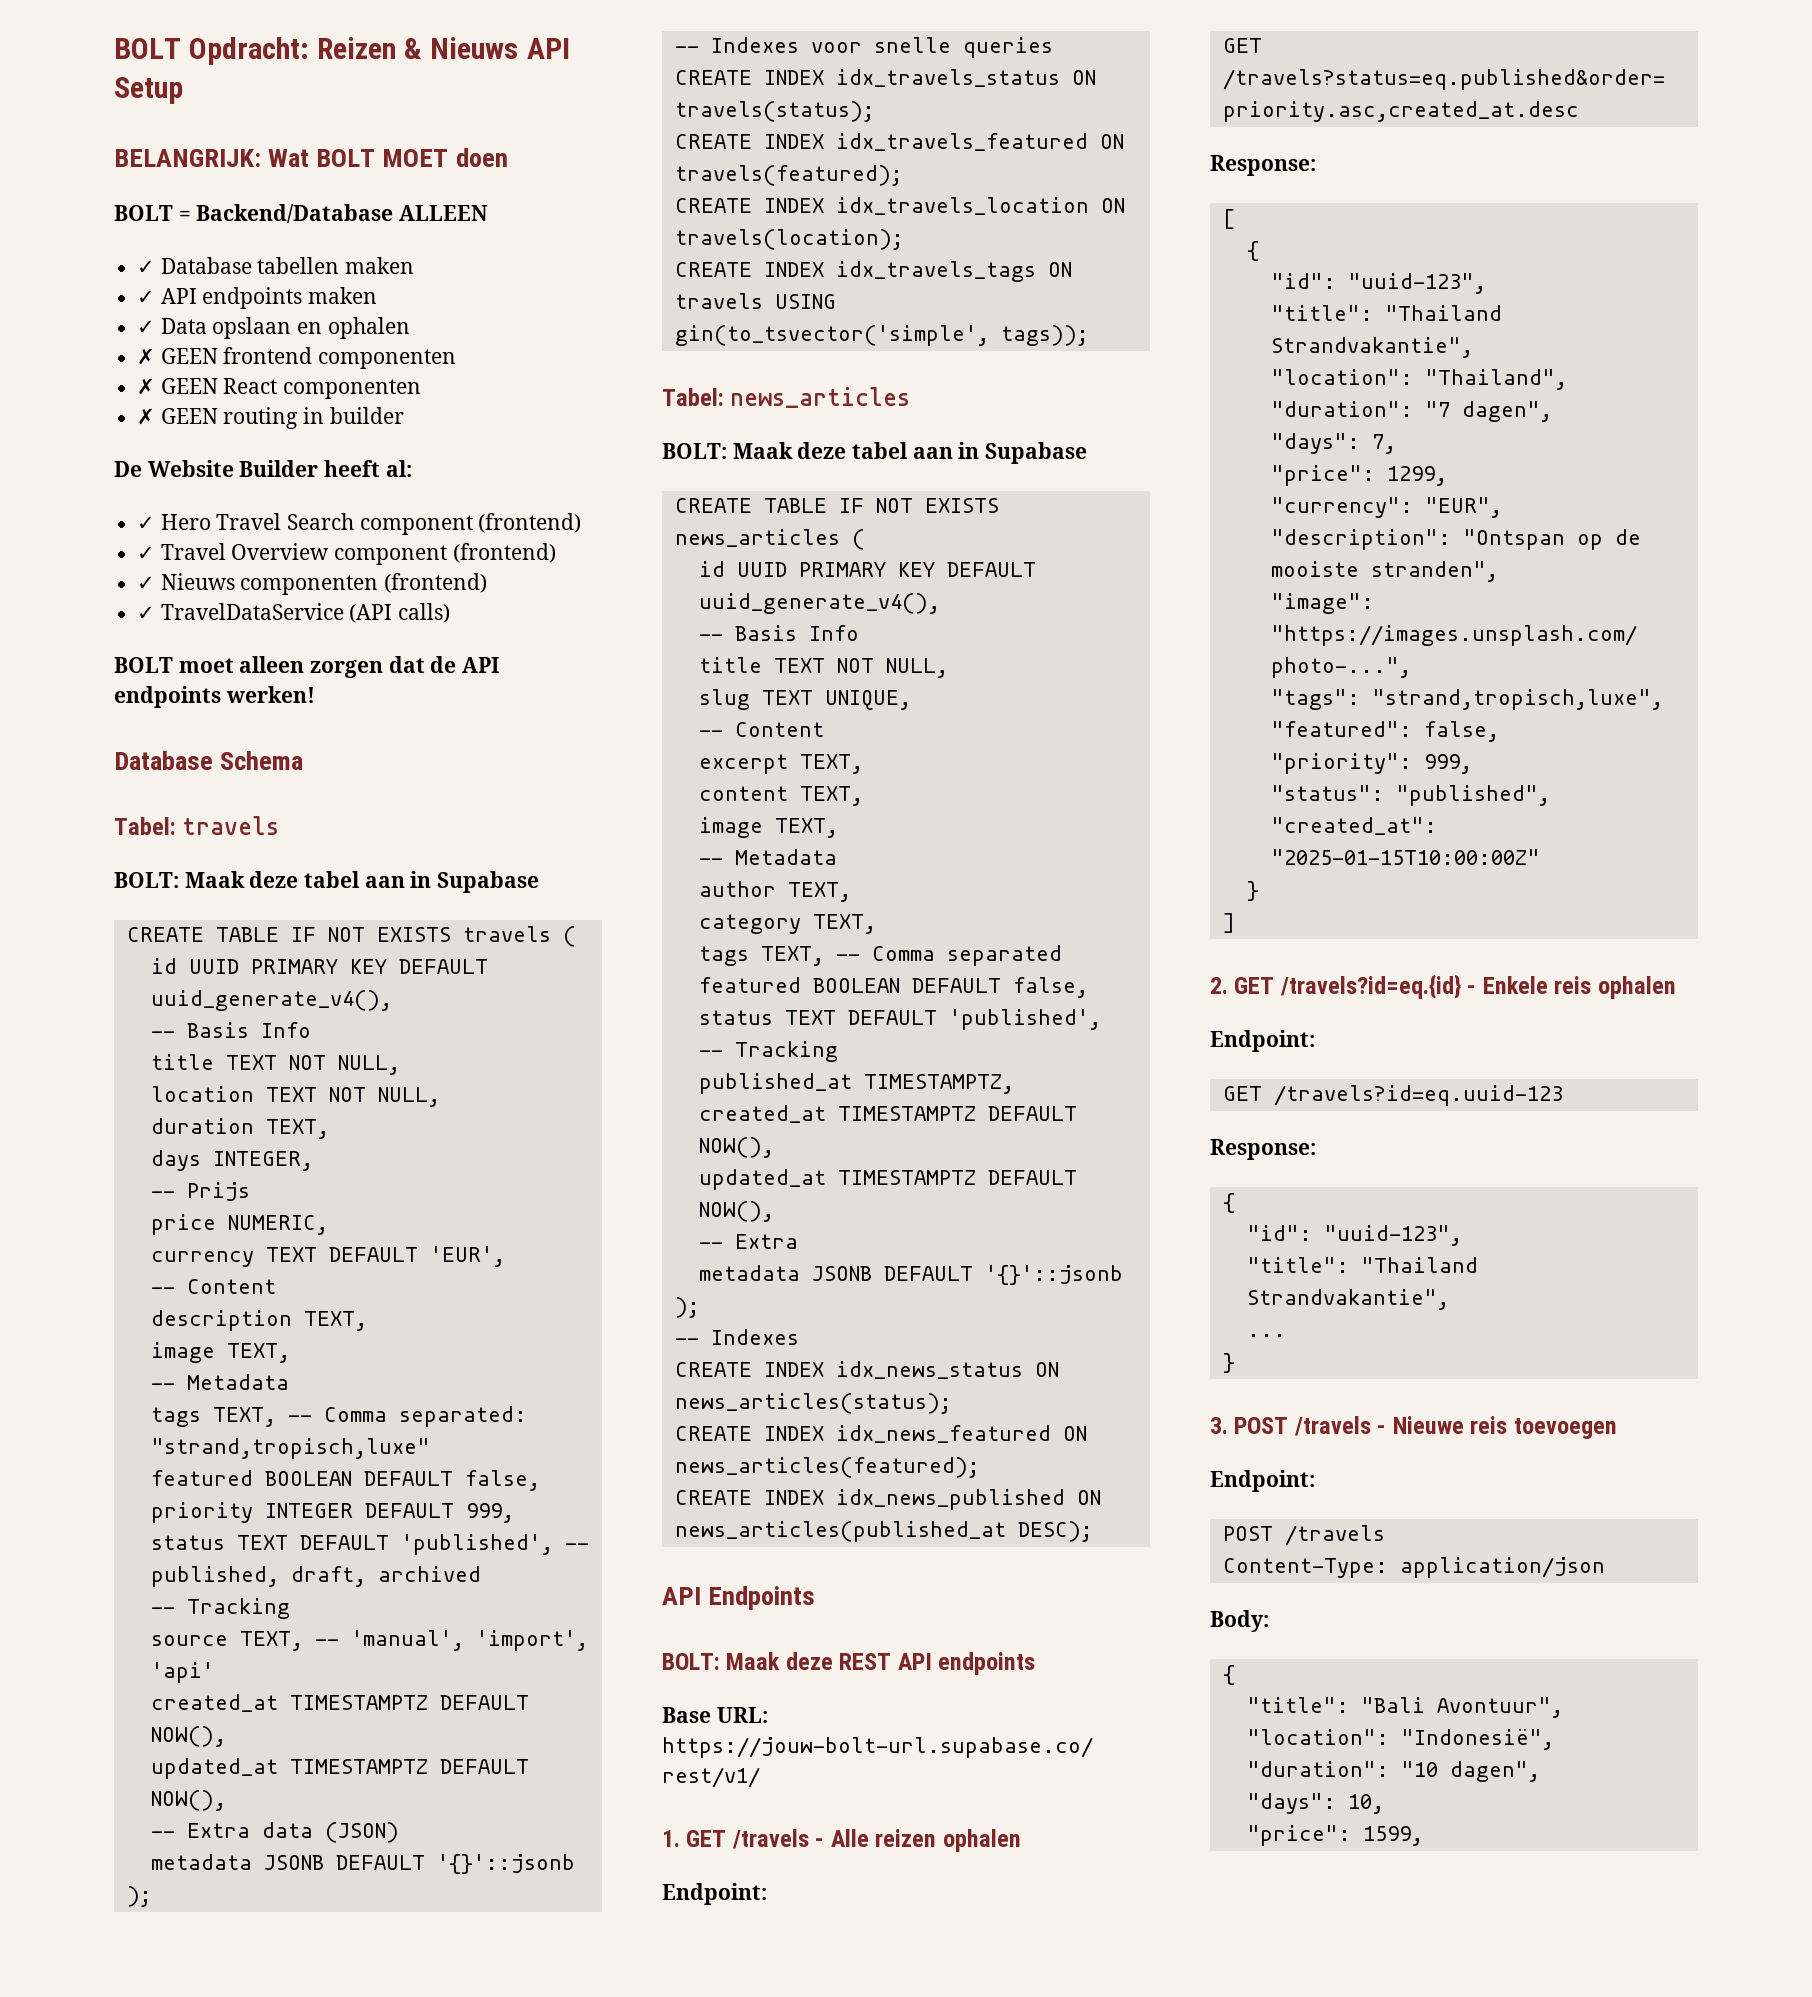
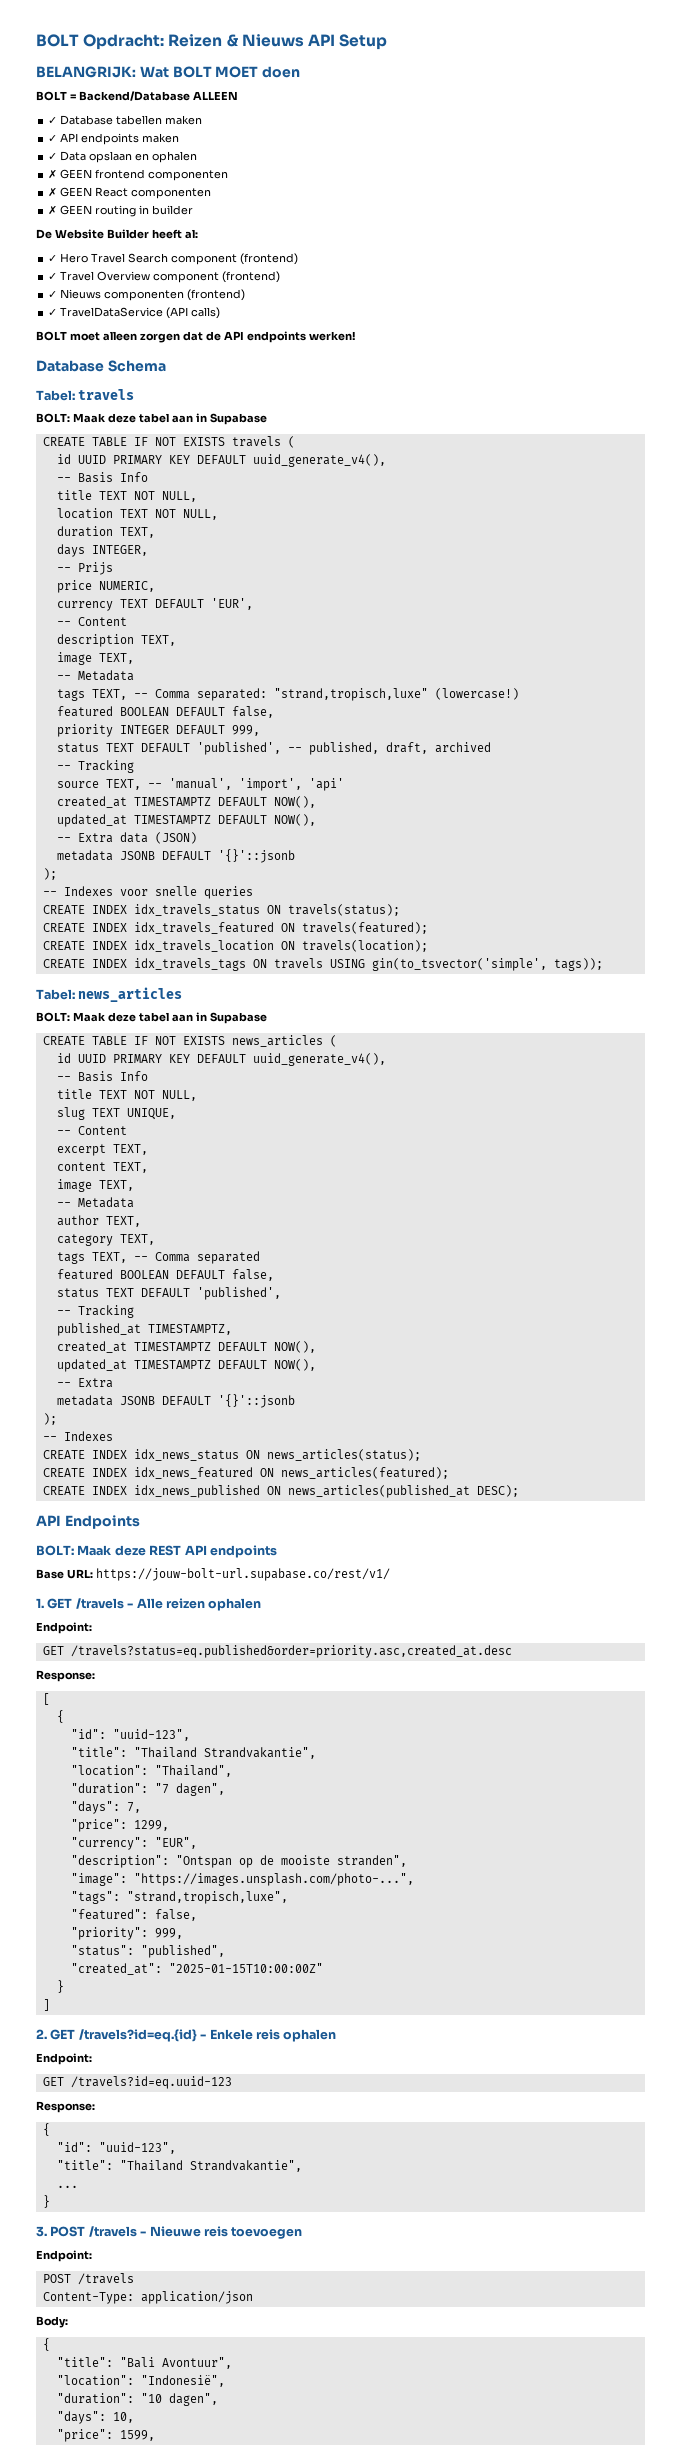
- tags TEXT, -- Comma separated: "strand,tropisch,luxe"
+ tags TEXT, -- Comma separated: "strand,tropisch,luxe" (lowercase!)

